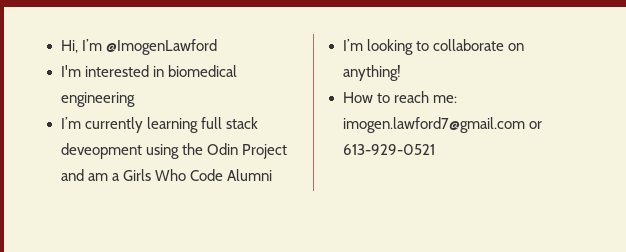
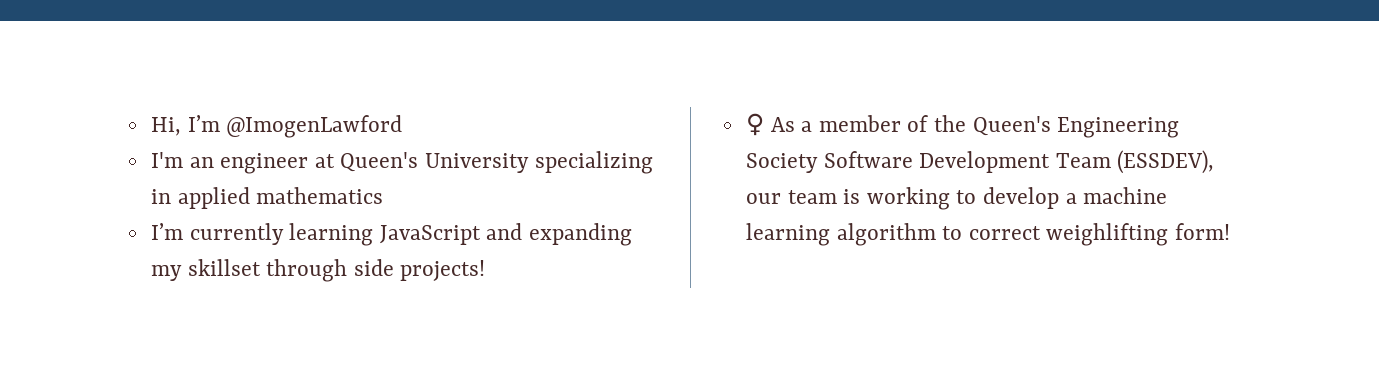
- I'm interested in biomedical engineering
- I’m currently learning full stack deveopment using the Odin Project and am a Girls Who Code Alumni
- I’m looking to collaborate on anything!
- How to reach me: imogen.lawford7@gmail.com or 613-929-0521
+ I'm an engineer at Queen's University specializing in applied mathematics
+ I’m currently learning JavaScript and expanding my skillset through side projects!
+ ♀ As a member of the Queen's Engineering Society Software Development Team (ESSDEV), our team is working to develop a machine learning algorithm to correct weighlifting form!

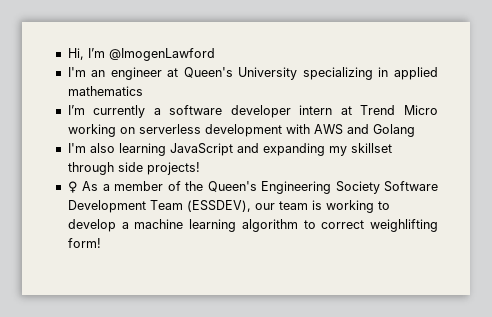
- I’m currently learning JavaScript and expanding my skillset through side projects!
+ I’m currently a software developer intern at Trend Micro working on serverless development with AWS and Golang
+ I'm also learning JavaScript and expanding my skillset through side projects!

